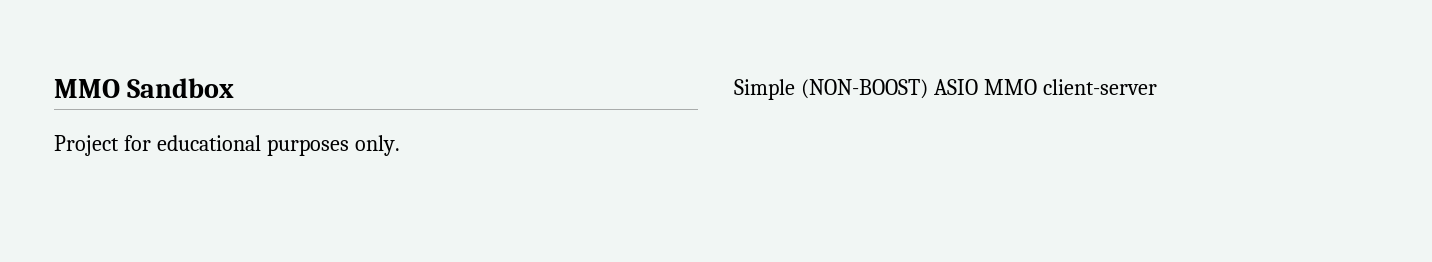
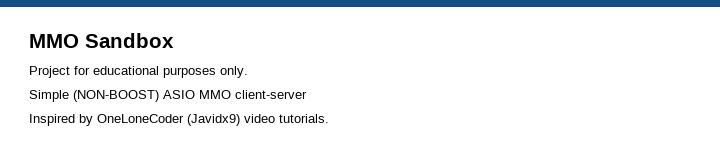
+ Inspired by OneLoneCoder (Javidx9) video tutorials.

